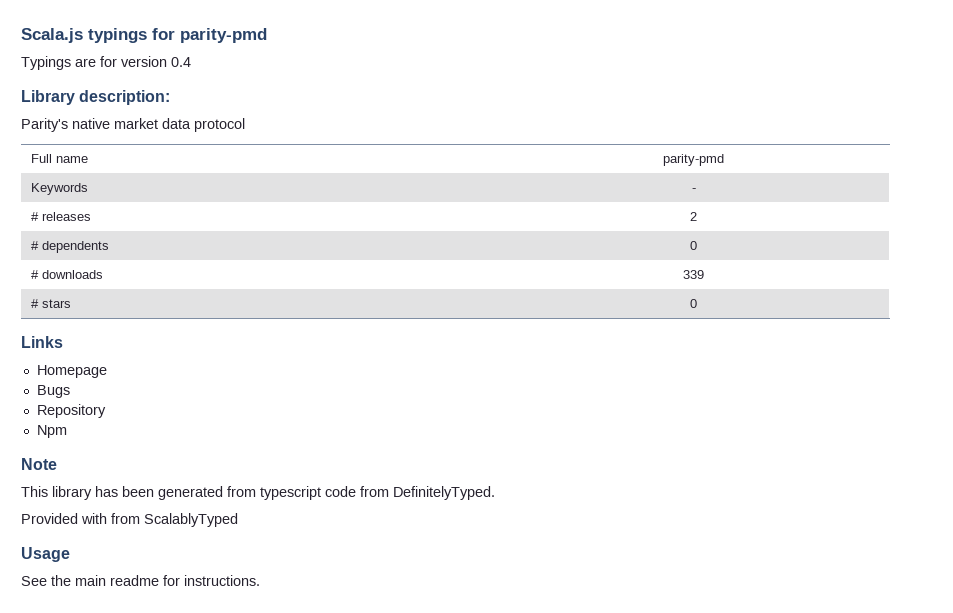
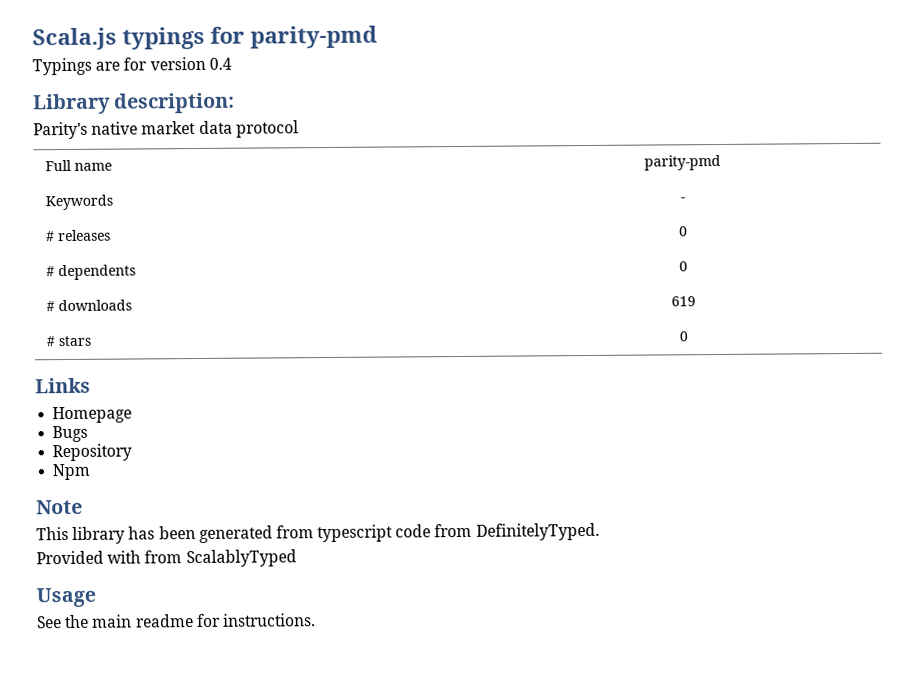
- # releases | 2
+ # releases | 0
- # downloads | 339
+ # downloads | 619

